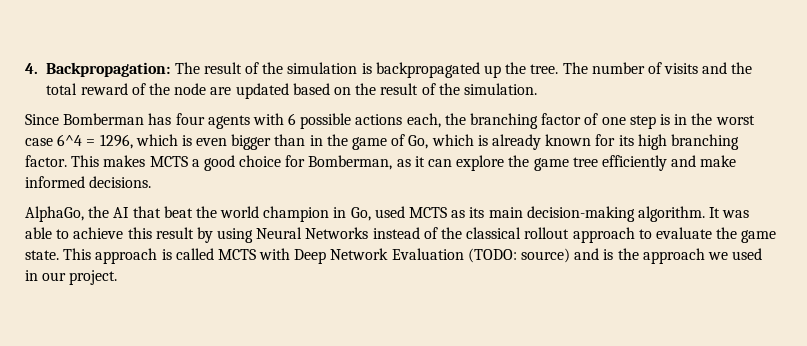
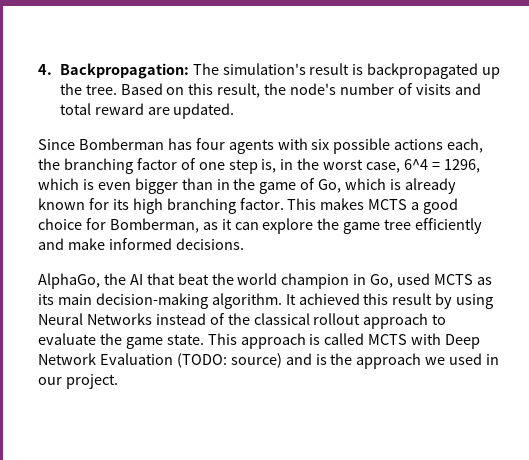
- 4. Backpropagation: The result of the simulation is backpropagated up the tree.
+ 4. Backpropagation: The simulation's result is backpropagated up the tree.
- The number of visits and the total reward of the node are updated based on the result of the simulation.
+ Based on this result, the node's number of visits and total reward are updated.
- Since Bomberman has four agents with 6 possible actions each, the branching factor of one step is in the worst case 6^4 = 1296, which is even bigger than in the game of Go, which is already known for its high branching factor.
+ Since Bomberman has four agents with six possible actions each, the branching factor of one step is, in the worst case, 6^4 = 1296, which is even bigger than in the game of Go, which is already known for its high branching factor.
- It was able to achieve this result by using Neural Networks instead of the classical rollout approach to evaluate the game state.
+ It achieved this result by using Neural Networks instead of the classical rollout approach to evaluate the game state.

